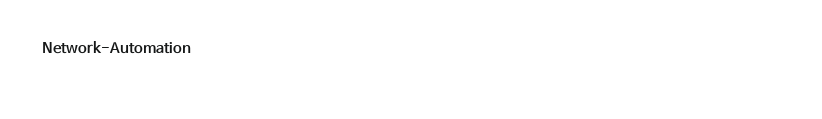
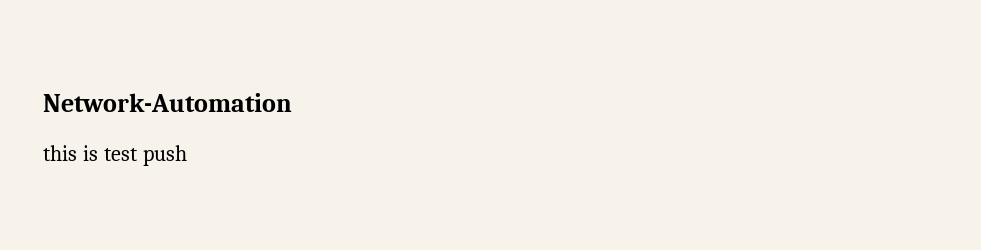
+ this is test push

